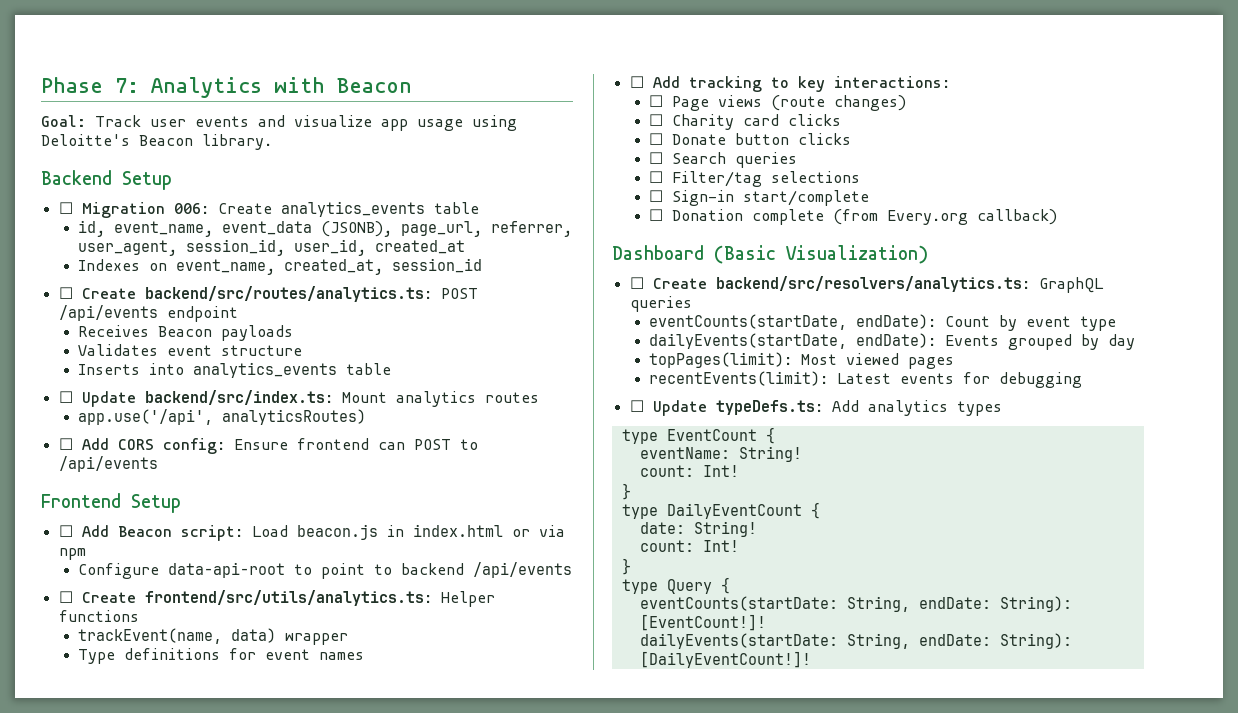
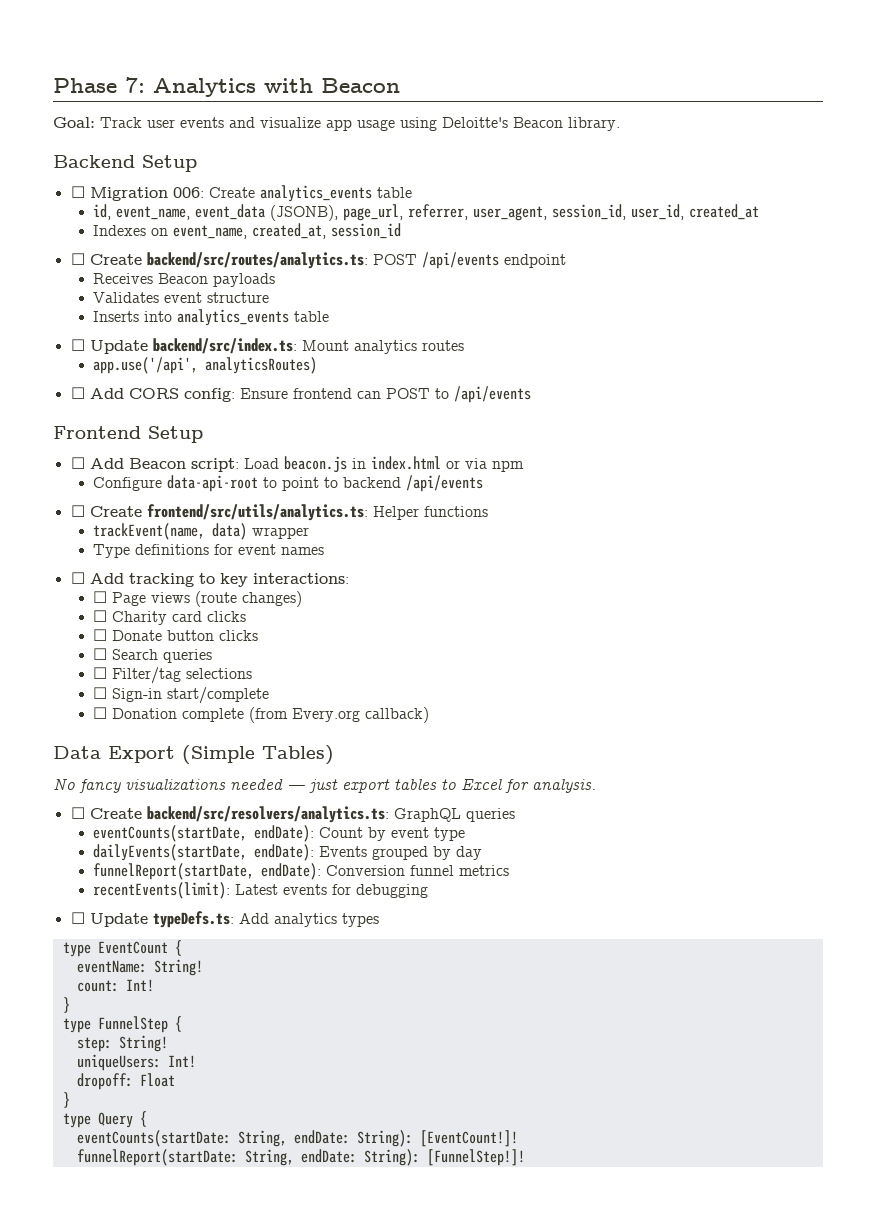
- Dashboard (Basic Visualization)
+ Data Export (Simple Tables)
+ No fancy visualizations needed — just export tables to Excel for analysis.
- topPages(limit): Most viewed pages
+ funnelReport(startDate, endDate): Conversion funnel metrics
- type DailyEventCount {
- date: String!
- count: Int!
+ type FunnelStep {
+ step: String!
+ uniqueUsers: Int!
+ dropoff: Float
- dailyEvents(startDate: String, endDate: String): [DailyEventCount!]!
+ funnelReport(startDate: String, endDate: String): [FunnelStep!]!

